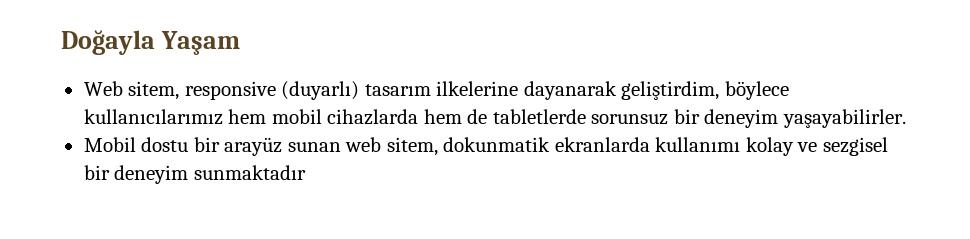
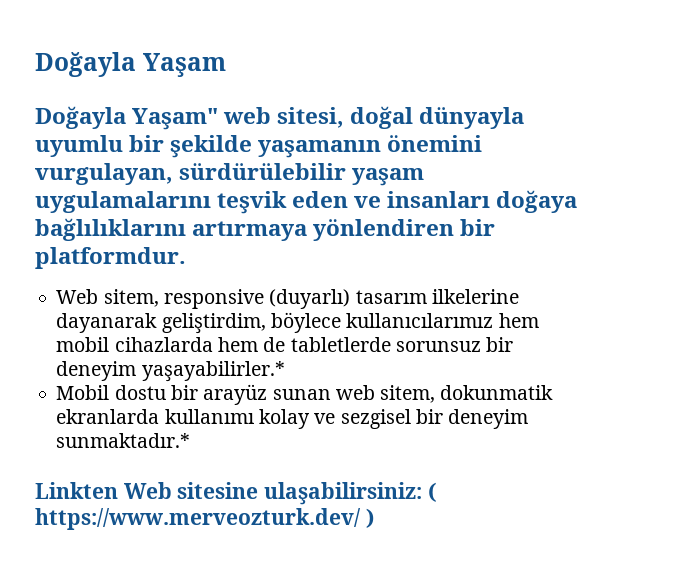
+ Doğayla Yaşam" web sitesi, doğal dünyayla uyumlu bir şekilde yaşamanın önemini vurgulayan, sürdürülebilir yaşam uygulamalarını teşvik eden ve insanları doğaya bağlılıklarını artırmaya yönlendiren bir platformdur.
- Web sitem, responsive (duyarlı) tasarım ilkelerine dayanarak geliştirdim, böylece kullanıcılarımız hem mobil cihazlarda hem de tabletlerde sorunsuz bir deneyim yaşayabilirler.
+ Web sitem, responsive (duyarlı) tasarım ilkelerine dayanarak geliştirdim, böylece kullanıcılarımız hem mobil cihazlarda hem de tabletlerde sorunsuz bir deneyim yaşayabilirler.*
- Mobil dostu bir arayüz sunan web sitem, dokunmatik ekranlarda kullanımı kolay ve sezgisel bir deneyim sunmaktadır
+ Mobil dostu bir arayüz sunan web sitem, dokunmatik ekranlarda kullanımı kolay ve sezgisel bir deneyim sunmaktadır.*
+ Linkten Web sitesine ulaşabilirsiniz: ( https://www.merveozturk.dev/ )

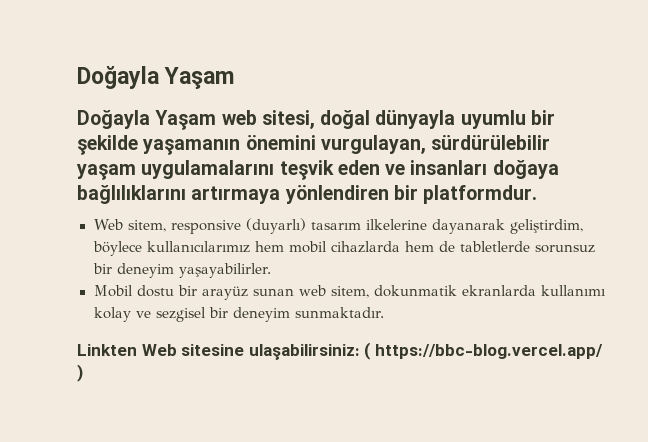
- Doğayla Yaşam" web sitesi, doğal dünyayla uyumlu bir şekilde yaşamanın önemini vurgulayan, sürdürülebilir yaşam uygulamalarını teşvik eden ve insanları doğaya bağlılıklarını artırmaya yönlendiren bir platformdur.
+ Doğayla Yaşam web sitesi, doğal dünyayla uyumlu bir şekilde yaşamanın önemini vurgulayan, sürdürülebilir yaşam uygulamalarını teşvik eden ve insanları doğaya bağlılıklarını artırmaya yönlendiren bir platformdur.
- Web sitem, responsive (duyarlı) tasarım ilkelerine dayanarak geliştirdim, böylece kullanıcılarımız hem mobil cihazlarda hem de tabletlerde sorunsuz bir deneyim yaşayabilirler.*
+ Web sitem, responsive (duyarlı) tasarım ilkelerine dayanarak geliştirdim, böylece kullanıcılarımız hem mobil cihazlarda hem de tabletlerde sorunsuz bir deneyim yaşayabilirler.
- Mobil dostu bir arayüz sunan web sitem, dokunmatik ekranlarda kullanımı kolay ve sezgisel bir deneyim sunmaktadır.*
+ Mobil dostu bir arayüz sunan web sitem, dokunmatik ekranlarda kullanımı kolay ve sezgisel bir deneyim sunmaktadır.
- Linkten Web sitesine ulaşabilirsiniz: ( https://www.merveozturk.dev/ )
+ Linkten Web sitesine ulaşabilirsiniz: ( https://bbc-blog.vercel.app/ )

